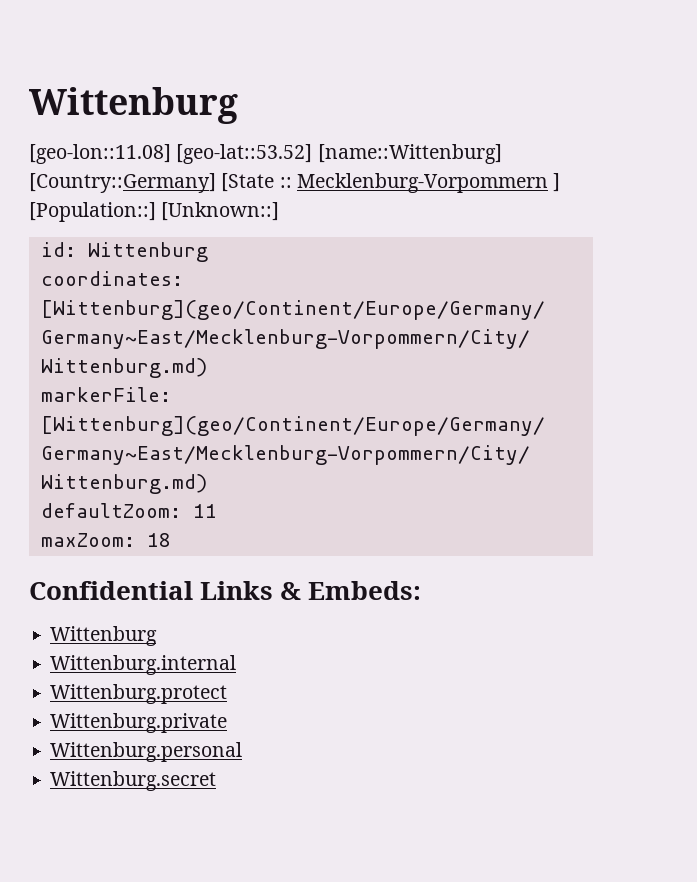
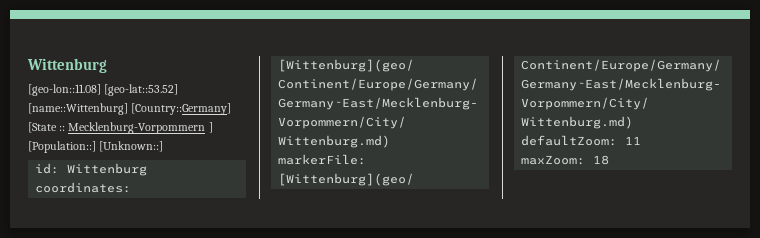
- Confidential Links & Embeds:
- Wittenburg
- Wittenburg.internal
- Wittenburg.protect
- Wittenburg.private
- Wittenburg.personal
- Wittenburg.secret

